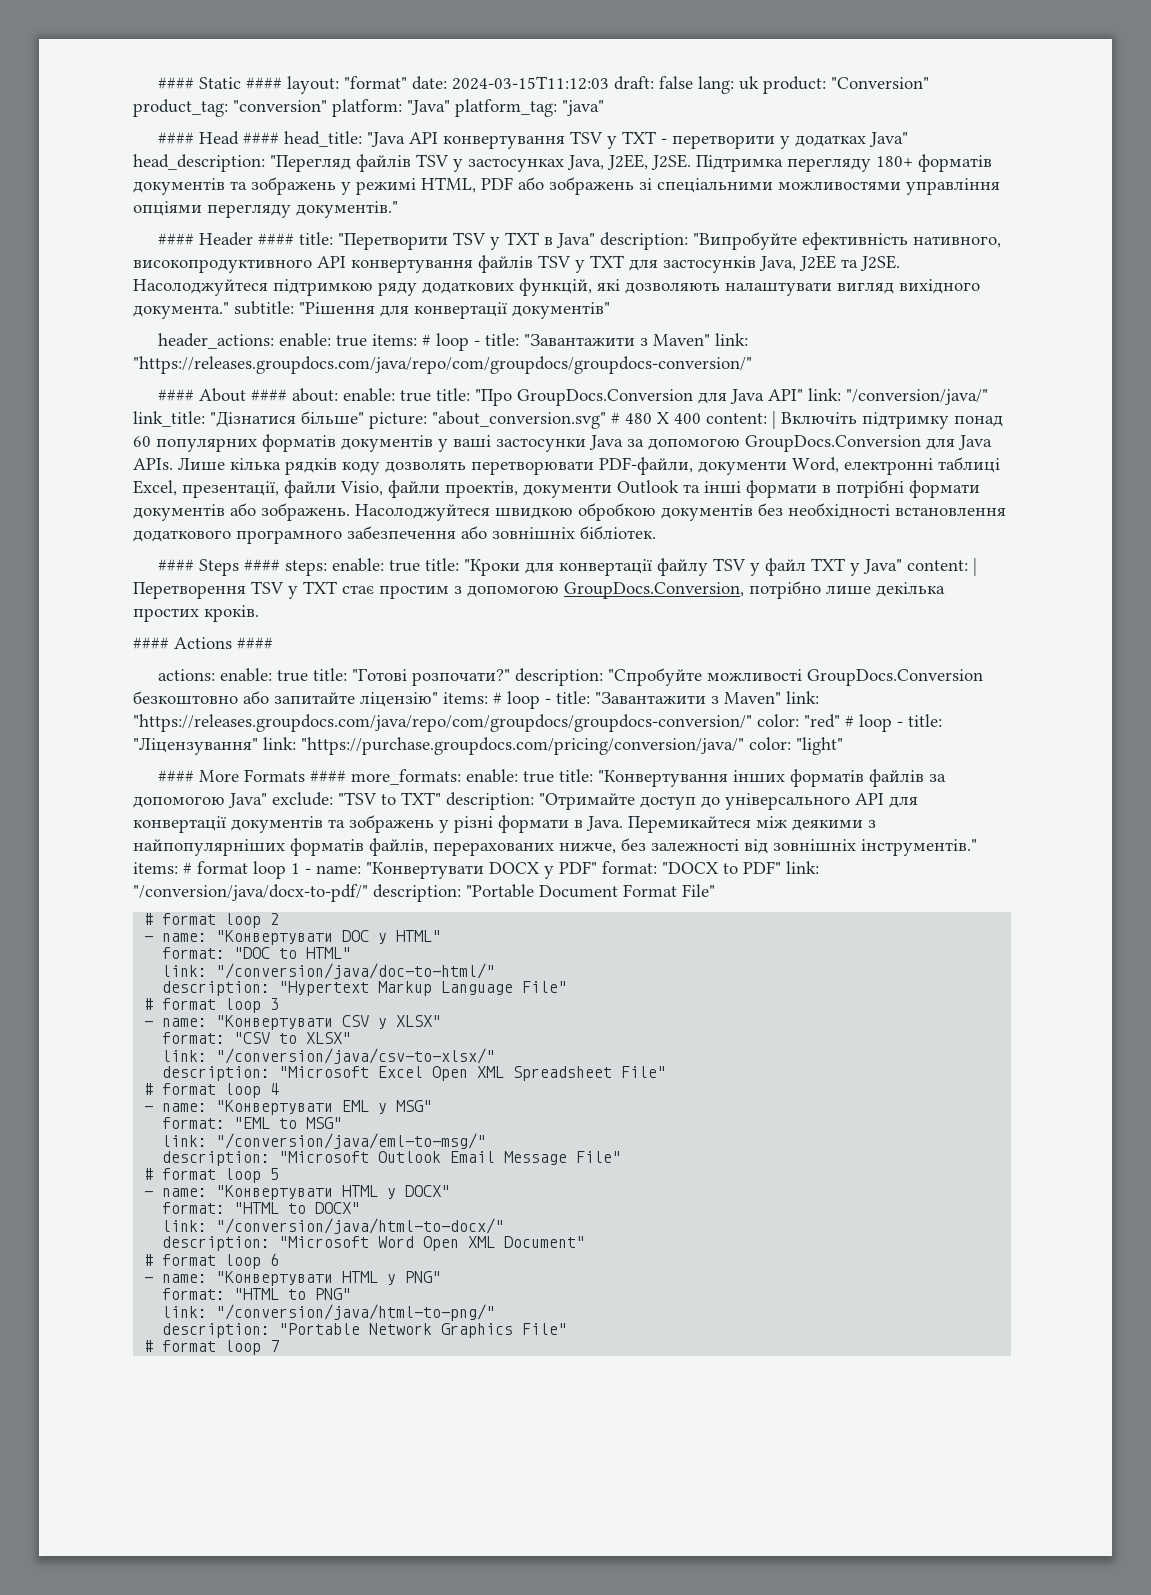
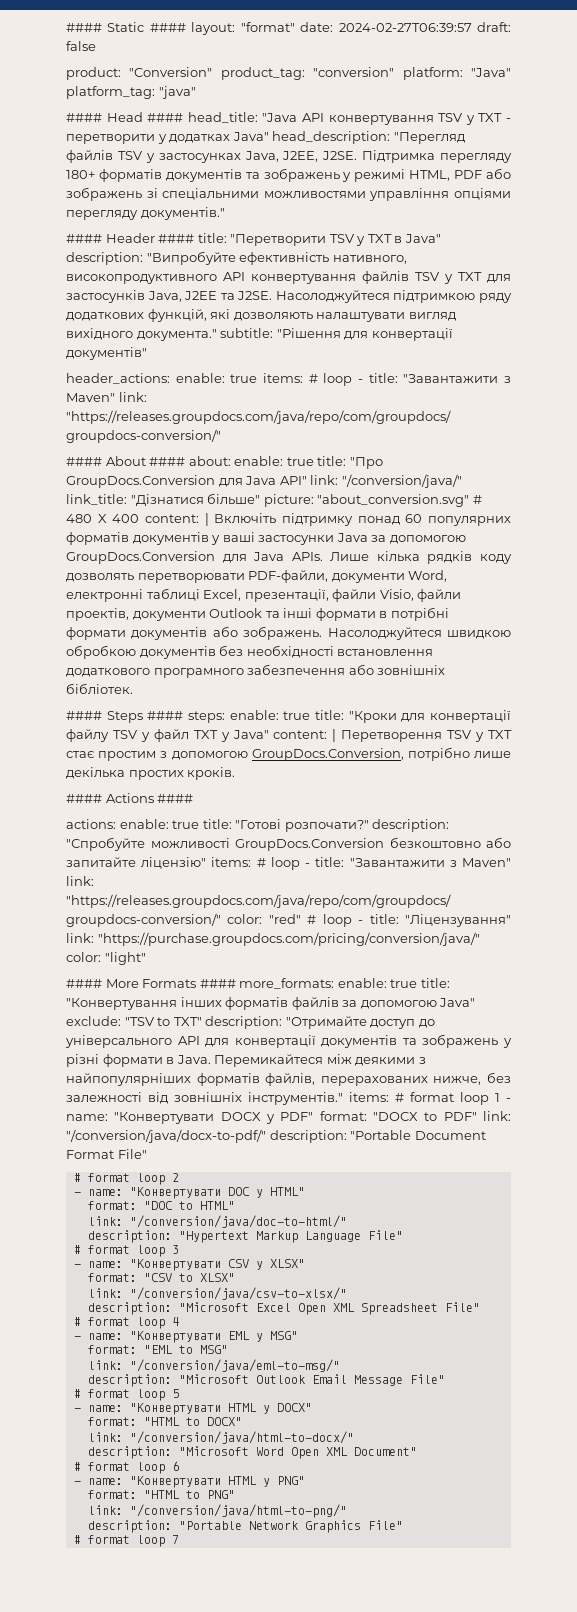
- #### Static #### layout: "format" date: 2024-03-15T11:12:03 draft: false lang: uk product: "Conversion" product_tag: "conversion" platform: "Java" platform_tag: "java"
+ #### Static #### layout: "format" date: 2024-02-27T06:39:57 draft: false
+ product: "Conversion" product_tag: "conversion" platform: "Java" platform_tag: "java"

